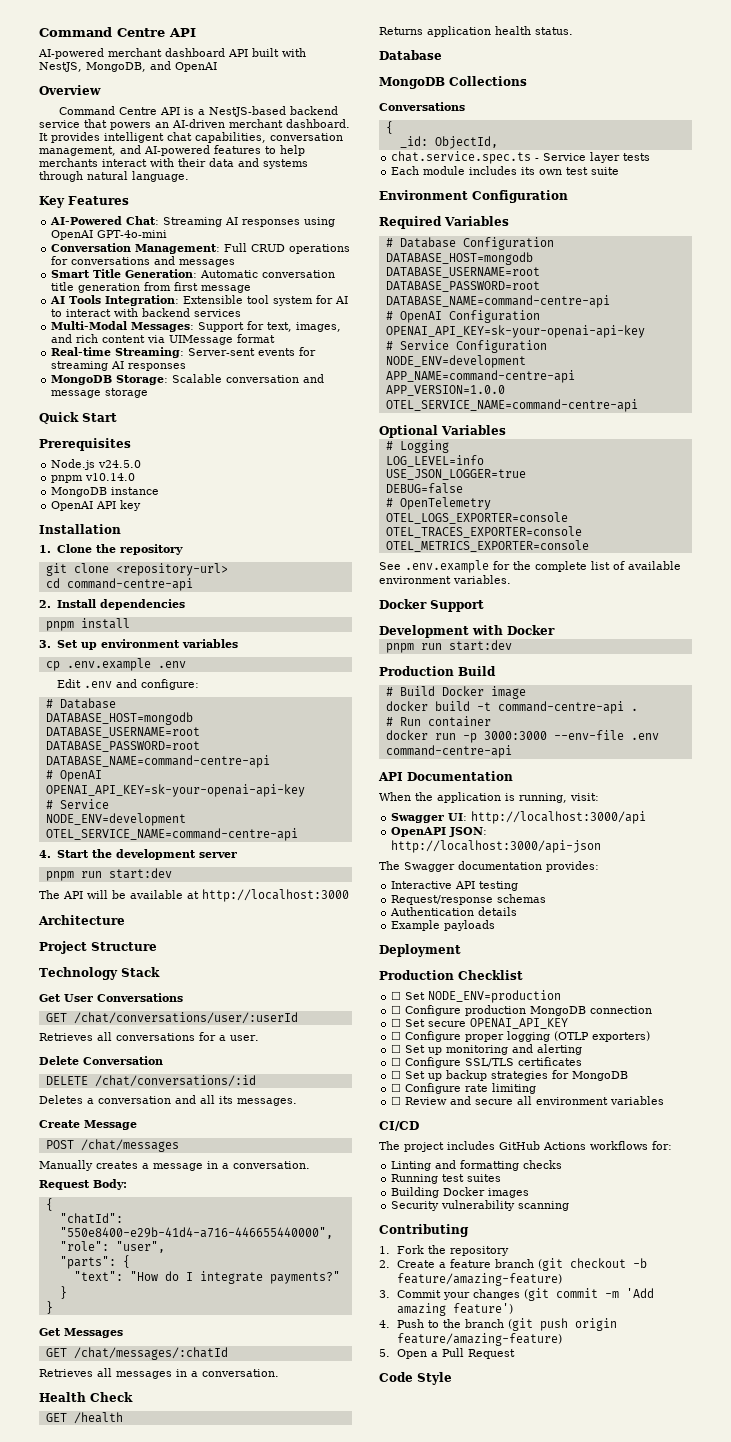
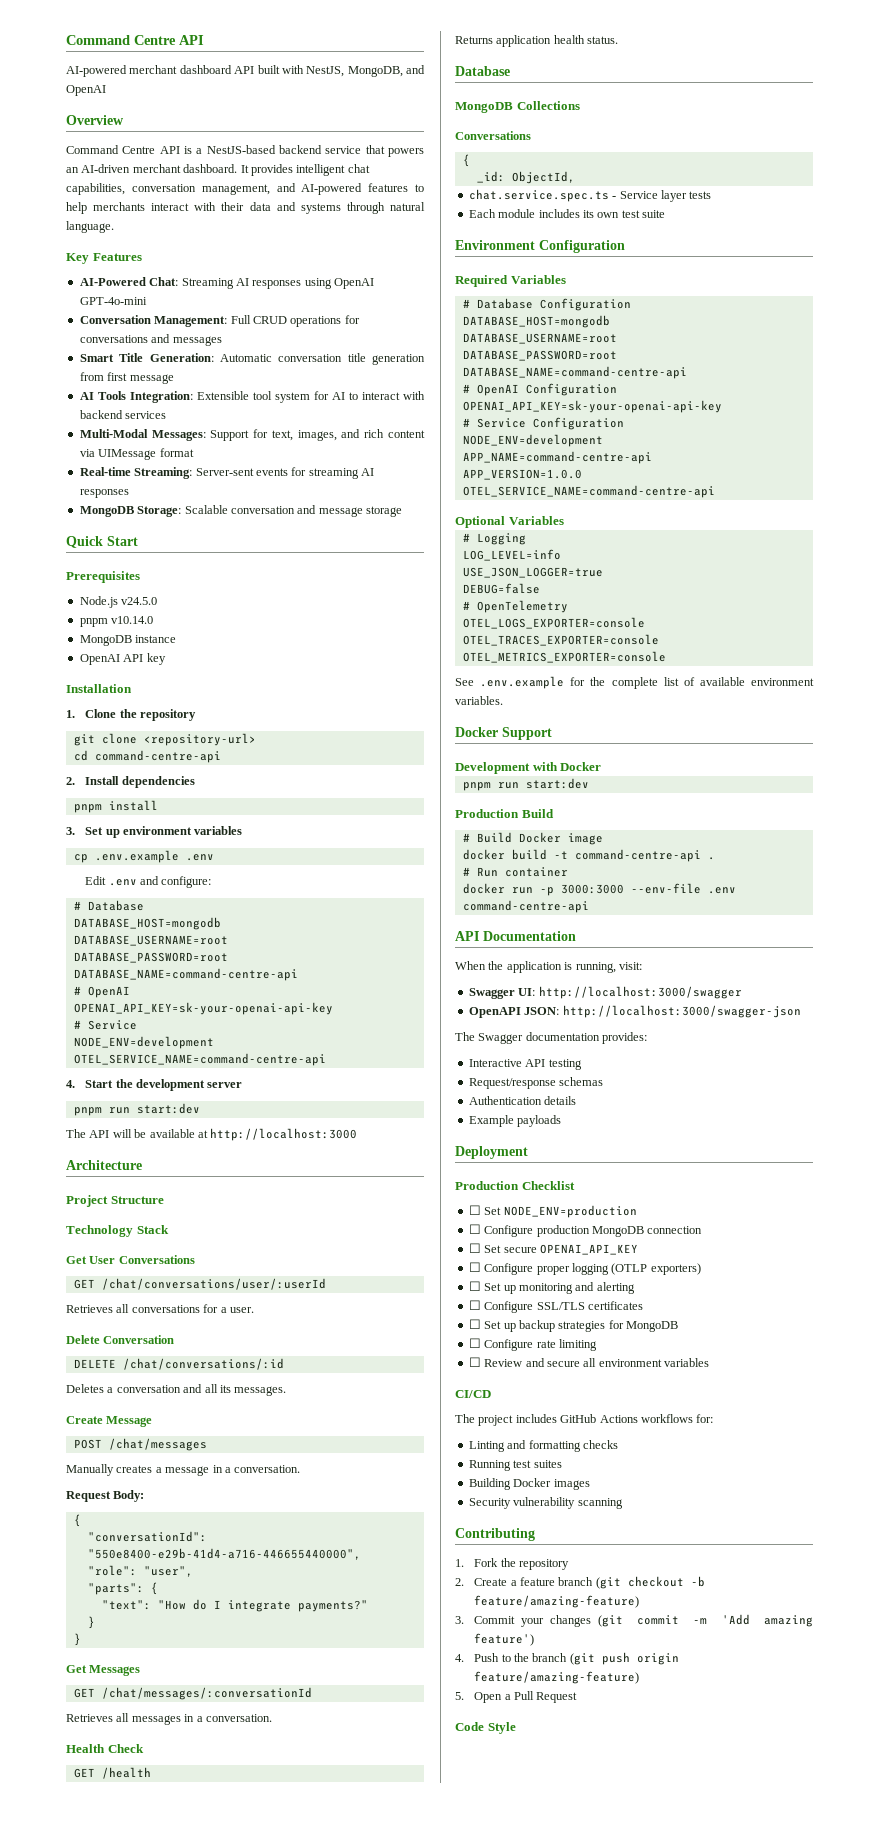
- "chatId": "550e8400-e29b-41d4-a716-446655440000",
+ "conversationId": "550e8400-e29b-41d4-a716-446655440000",
- GET /chat/messages/:chatId
+ GET /chat/messages/:conversationId
- Swagger UI: http://localhost:3000/api
+ Swagger UI: http://localhost:3000/swagger
- OpenAPI JSON: http://localhost:3000/api-json
+ OpenAPI JSON: http://localhost:3000/swagger-json

